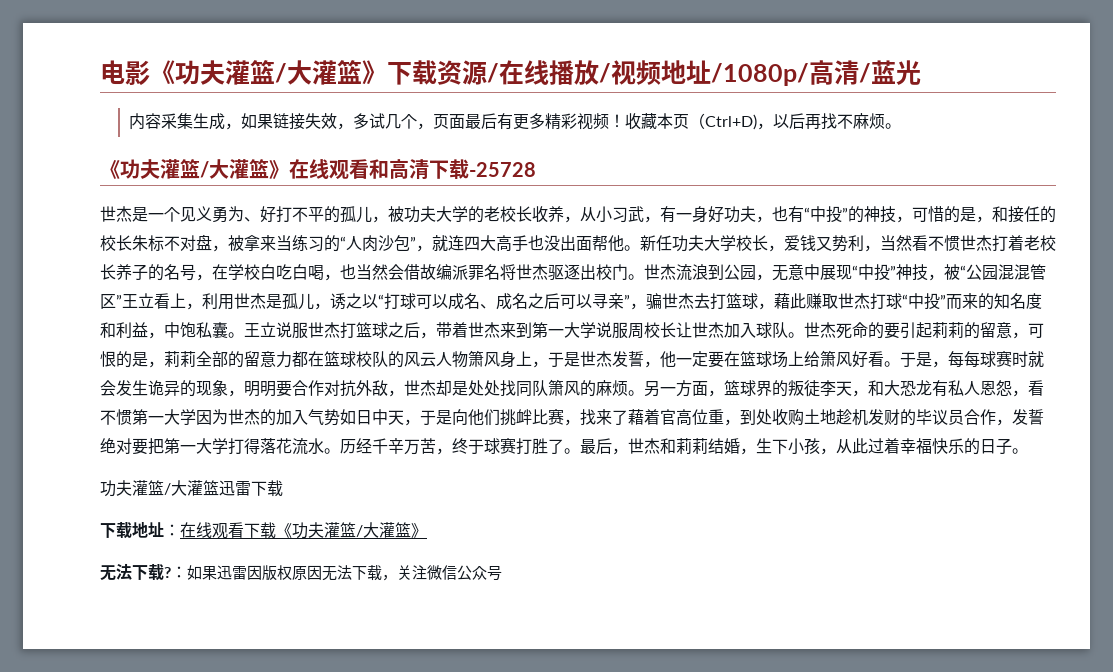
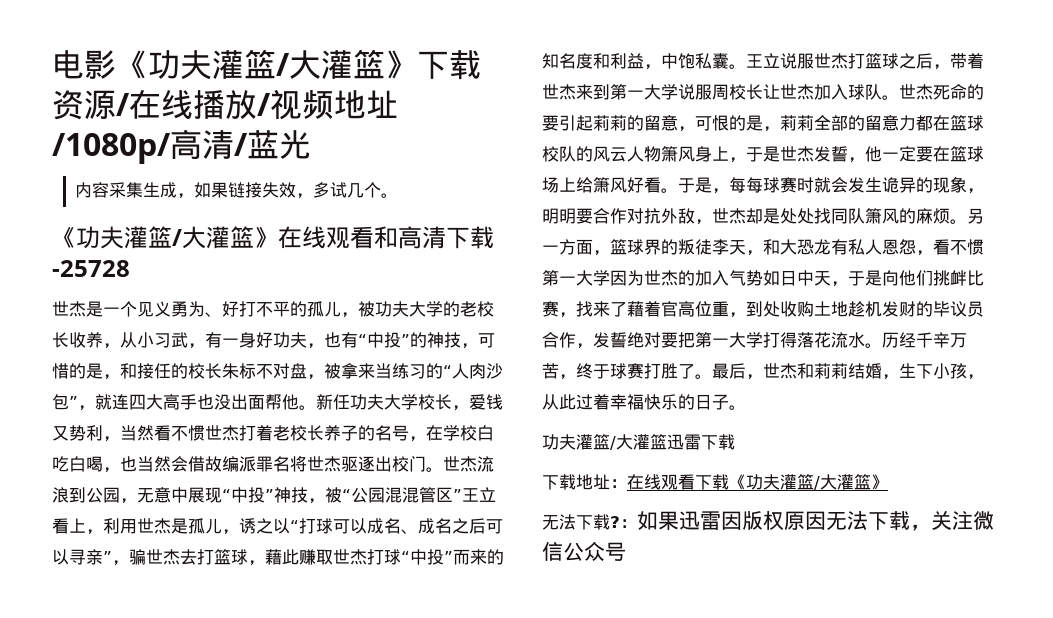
- 内容采集生成，如果链接失效，多试几个，页面最后有更多精彩视频！收藏本页（Ctrl+D)，以后再找不麻烦。
+ 内容采集生成，如果链接失效，多试几个。

